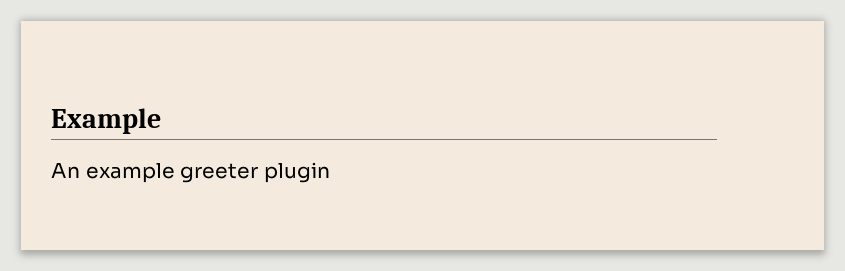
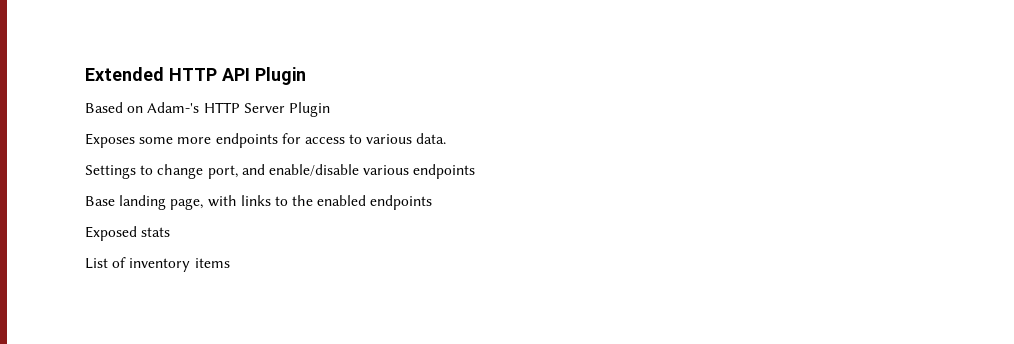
- Example
- An example greeter plugin
+ Extended HTTP API Plugin
+ Based on Adam-'s HTTP Server Plugin
+ Exposes some more endpoints for access to various data.
+ Settings to change port, and enable/disable various endpoints
+ Base landing page, with links to the enabled endpoints
+ Exposed stats
+ List of inventory items

